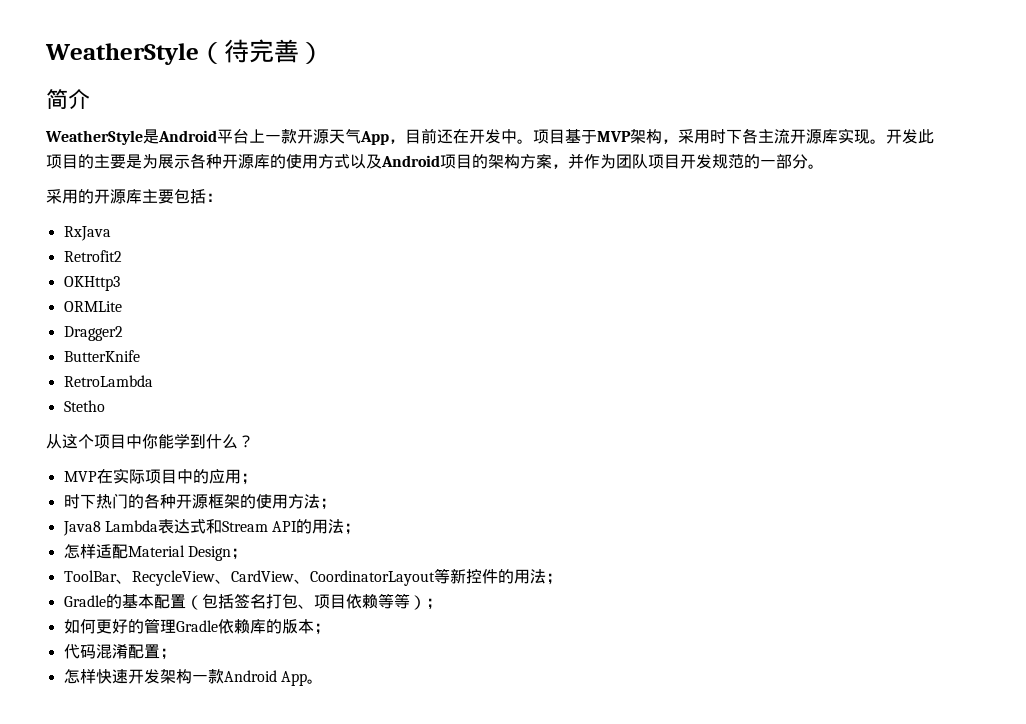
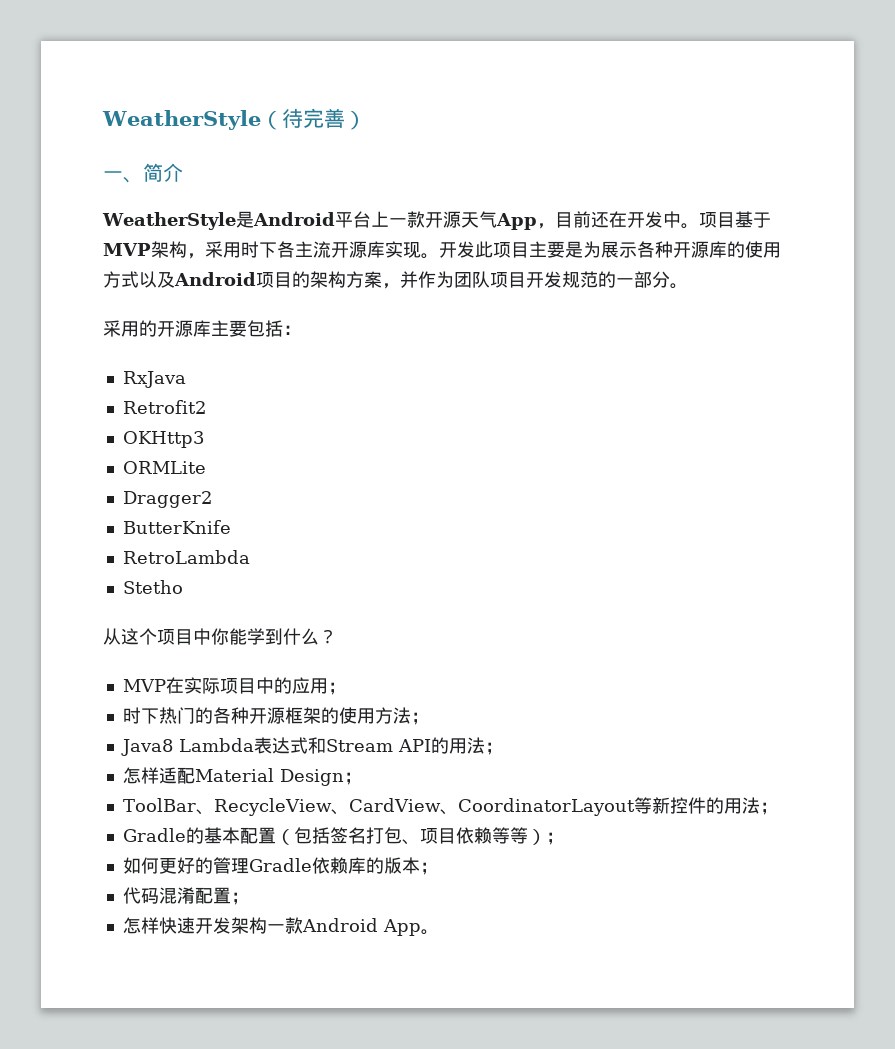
- 简介
+ 一、简介
- 开发此项目的主要是为展示各种开源库的使用方式以及Android项目的架构方案，并作为团队项目开发规范的一部分。
+ 开发此项目主要是为展示各种开源库的使用方式以及Android项目的架构方案，并作为团队项目开发规范的一部分。

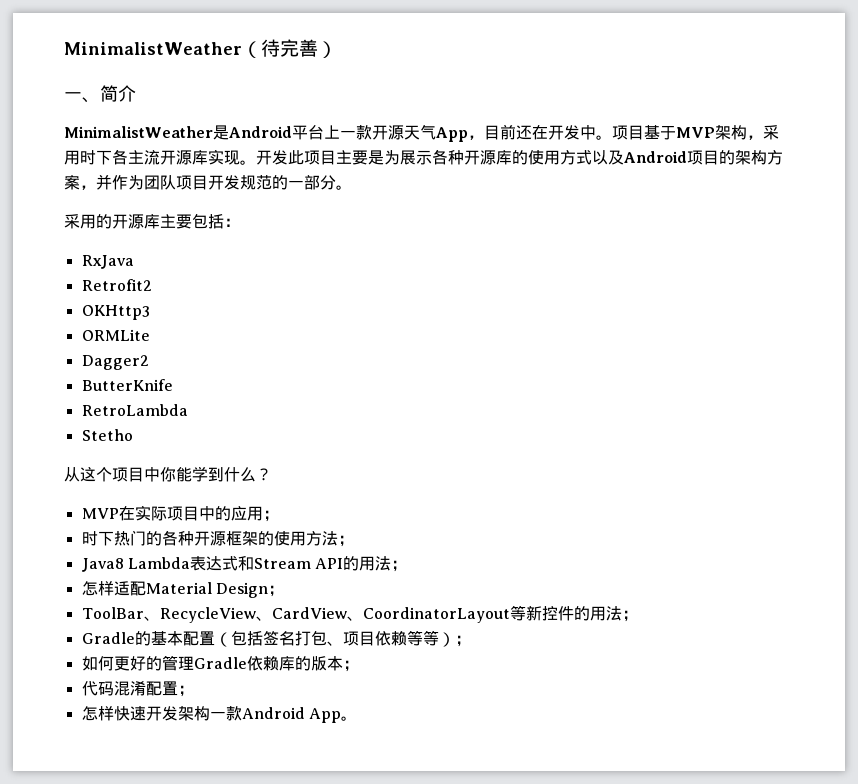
- WeatherStyle（待完善）
+ MinimalistWeather（待完善）
- WeatherStyle是Android平台上一款开源天气App，目前还在开发中。
+ MinimalistWeather是Android平台上一款开源天气App，目前还在开发中。
- Dragger2
+ Dagger2

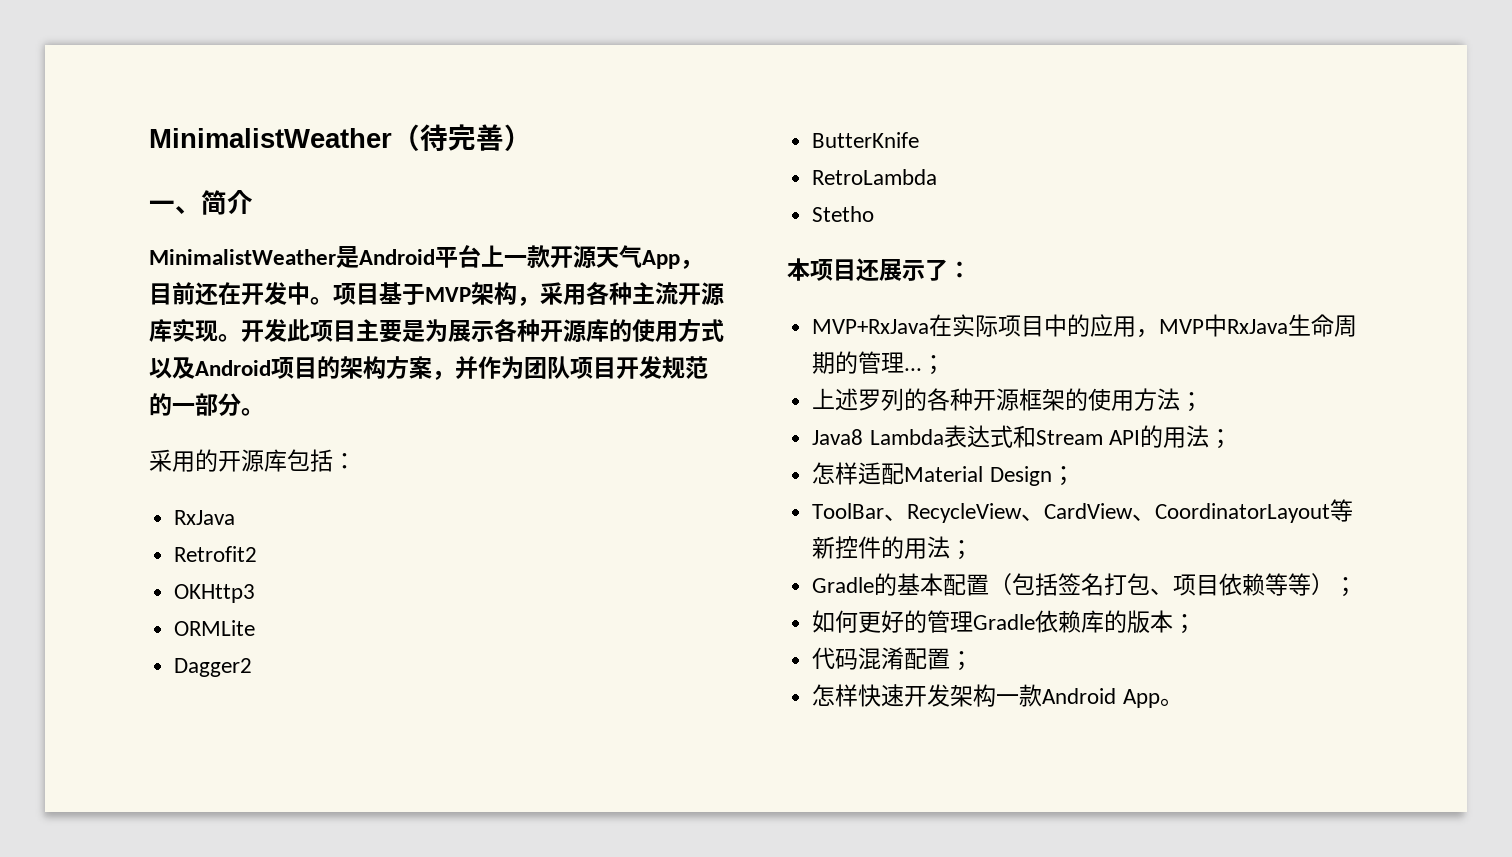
- 项目基于MVP架构，采用时下各主流开源库实现。
+ 项目基于MVP架构，采用各种主流开源库实现。
- 采用的开源库主要包括：
+ 采用的开源库包括：
- 从这个项目中你能学到什么？
- MVP在实际项目中的应用；
- 时下热门的各种开源框架的使用方法；
+ 本项目还展示了：
+ MVP+RxJava在实际项目中的应用，MVP中RxJava生命周期的管理...；
+ 上述罗列的各种开源框架的使用方法；

